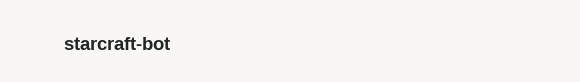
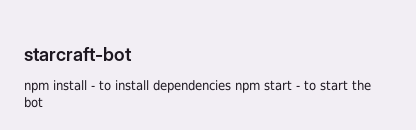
+ npm install - to install dependencies npm start - to start the bot

